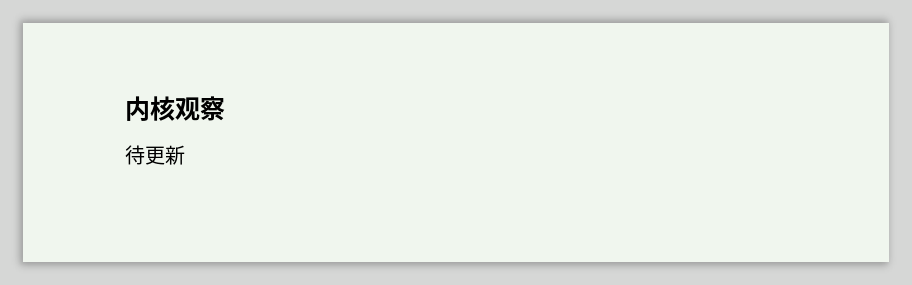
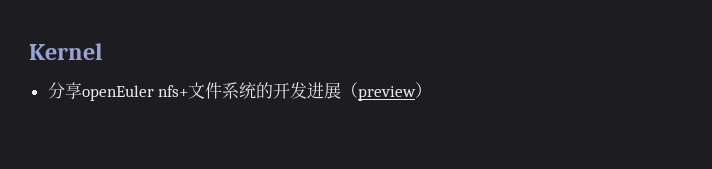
- 内核观察
- 待更新
+ Kernel
+ 分享openEuler nfs+文件系统的开发进展（preview）

